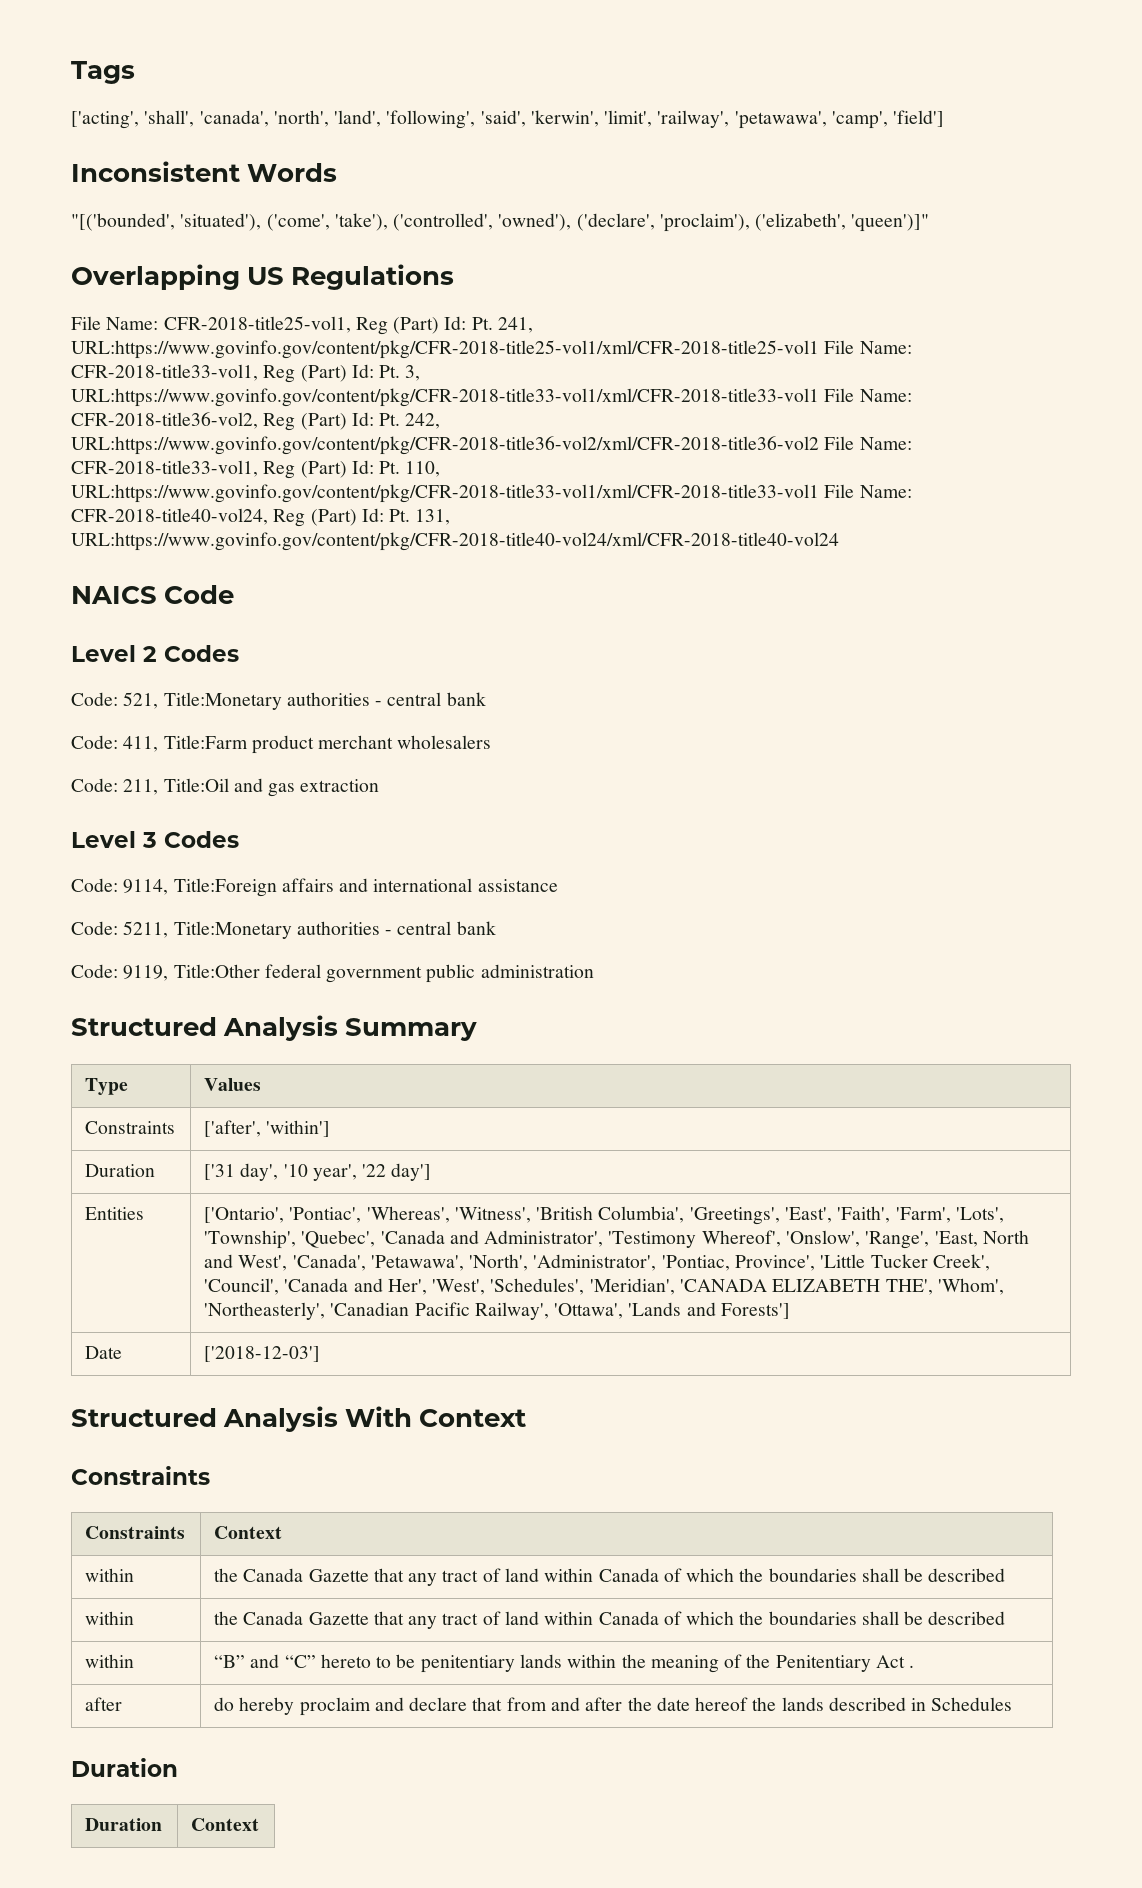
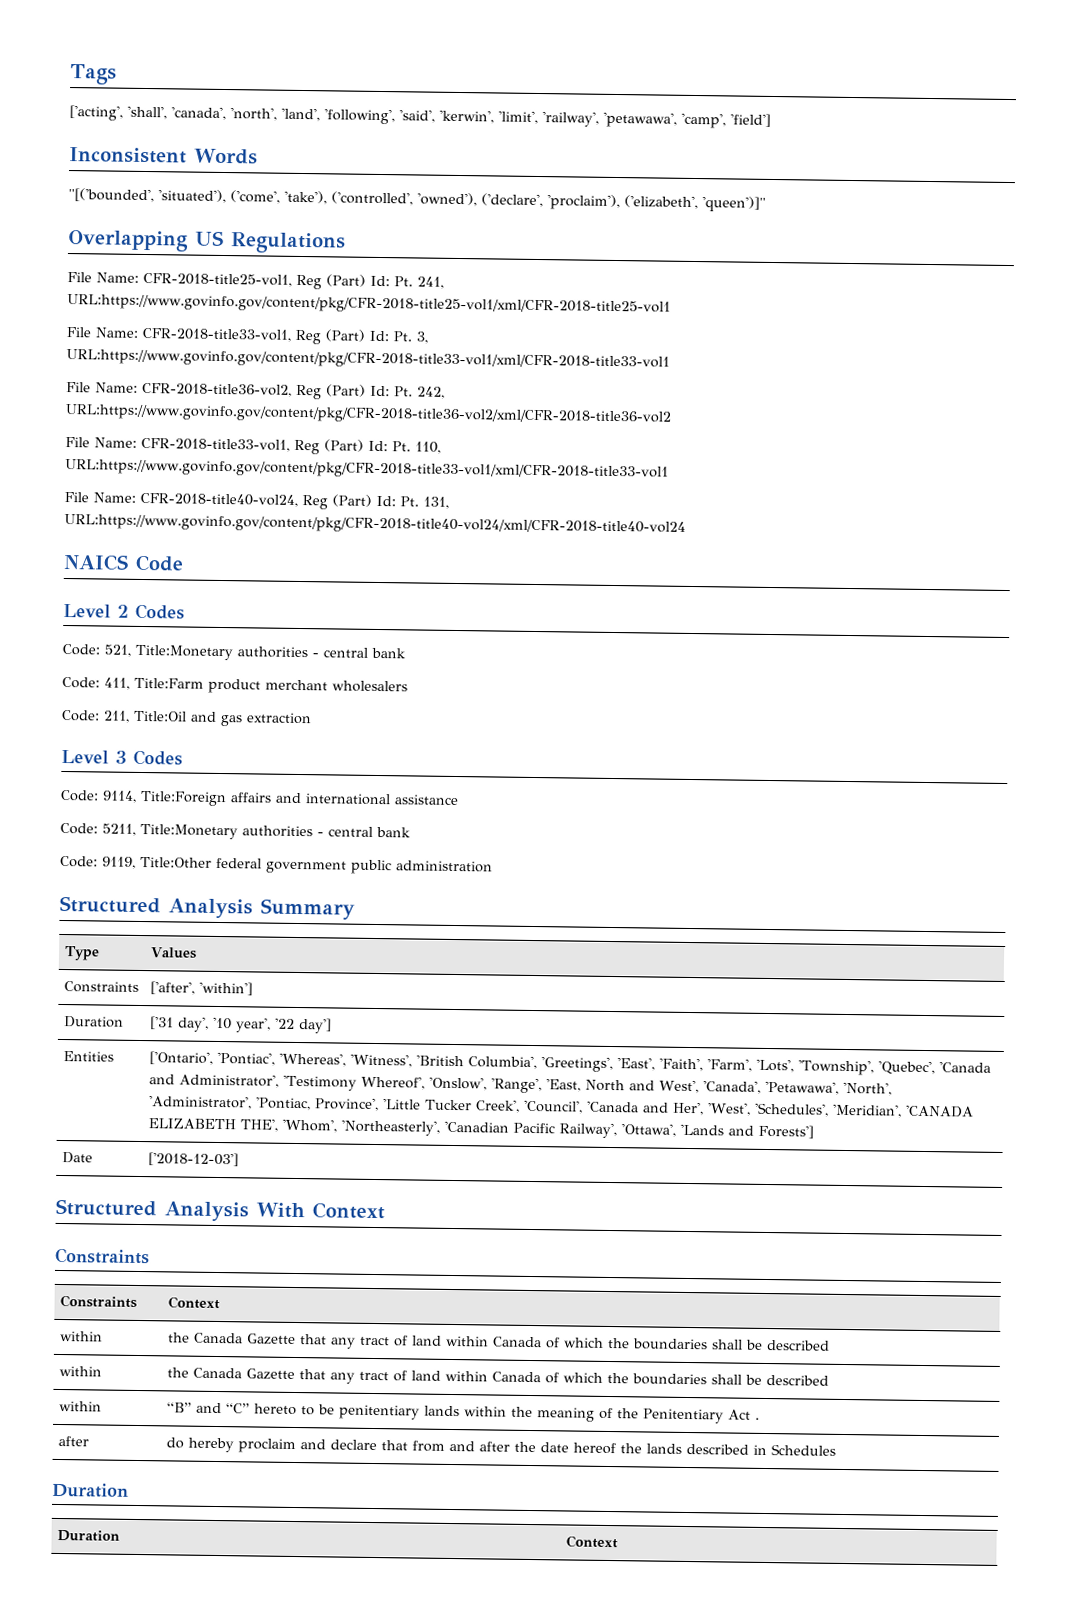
- File Name: CFR-2018-title25-vol1, Reg (Part) Id: Pt. 241, URL:https://www.govinfo.gov/content/pkg/CFR-2018-title25-vol1/xml/CFR-2018-title25-vol1 File Name: CFR-2018-title33-vol1, Reg (Part) Id: Pt. 3, URL:https://www.govinfo.gov/content/pkg/CFR-2018-title33-vol1/xml/CFR-2018-title33-vol1 File Name: CFR-2018-title36-vol2, Reg (Part) Id: Pt. 242, URL:https://www.govinfo.gov/content/pkg/CFR-2018-title36-vol2/xml/CFR-2018-title36-vol2 File Name: CFR-2018-title33-vol1, Reg (Part) Id: Pt. 110, URL:https://www.govinfo.gov/content/pkg/CFR-2018-title33-vol1/xml/CFR-2018-title33-vol1 File Name: CFR-2018-title40-vol24, Reg (Part) Id: Pt. 131, URL:https://www.govinfo.gov/content/pkg/CFR-2018-title40-vol24/xml/CFR-2018-title40-vol24
+ File Name: CFR-2018-title25-vol1, Reg (Part) Id: Pt. 241, URL:https://www.govinfo.gov/content/pkg/CFR-2018-title25-vol1/xml/CFR-2018-title25-vol1
+ File Name: CFR-2018-title33-vol1, Reg (Part) Id: Pt. 3, URL:https://www.govinfo.gov/content/pkg/CFR-2018-title33-vol1/xml/CFR-2018-title33-vol1
+ File Name: CFR-2018-title36-vol2, Reg (Part) Id: Pt. 242, URL:https://www.govinfo.gov/content/pkg/CFR-2018-title36-vol2/xml/CFR-2018-title36-vol2
+ File Name: CFR-2018-title33-vol1, Reg (Part) Id: Pt. 110, URL:https://www.govinfo.gov/content/pkg/CFR-2018-title33-vol1/xml/CFR-2018-title33-vol1
+ File Name: CFR-2018-title40-vol24, Reg (Part) Id: Pt. 131, URL:https://www.govinfo.gov/content/pkg/CFR-2018-title40-vol24/xml/CFR-2018-title40-vol24

